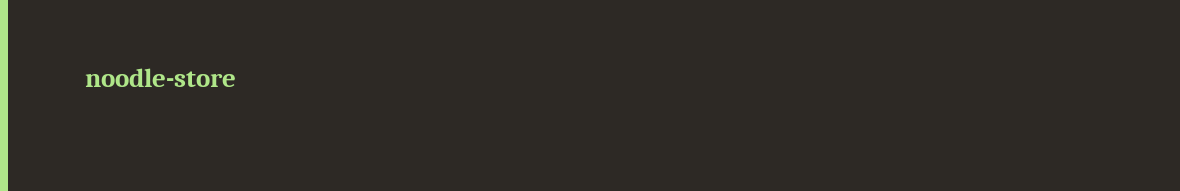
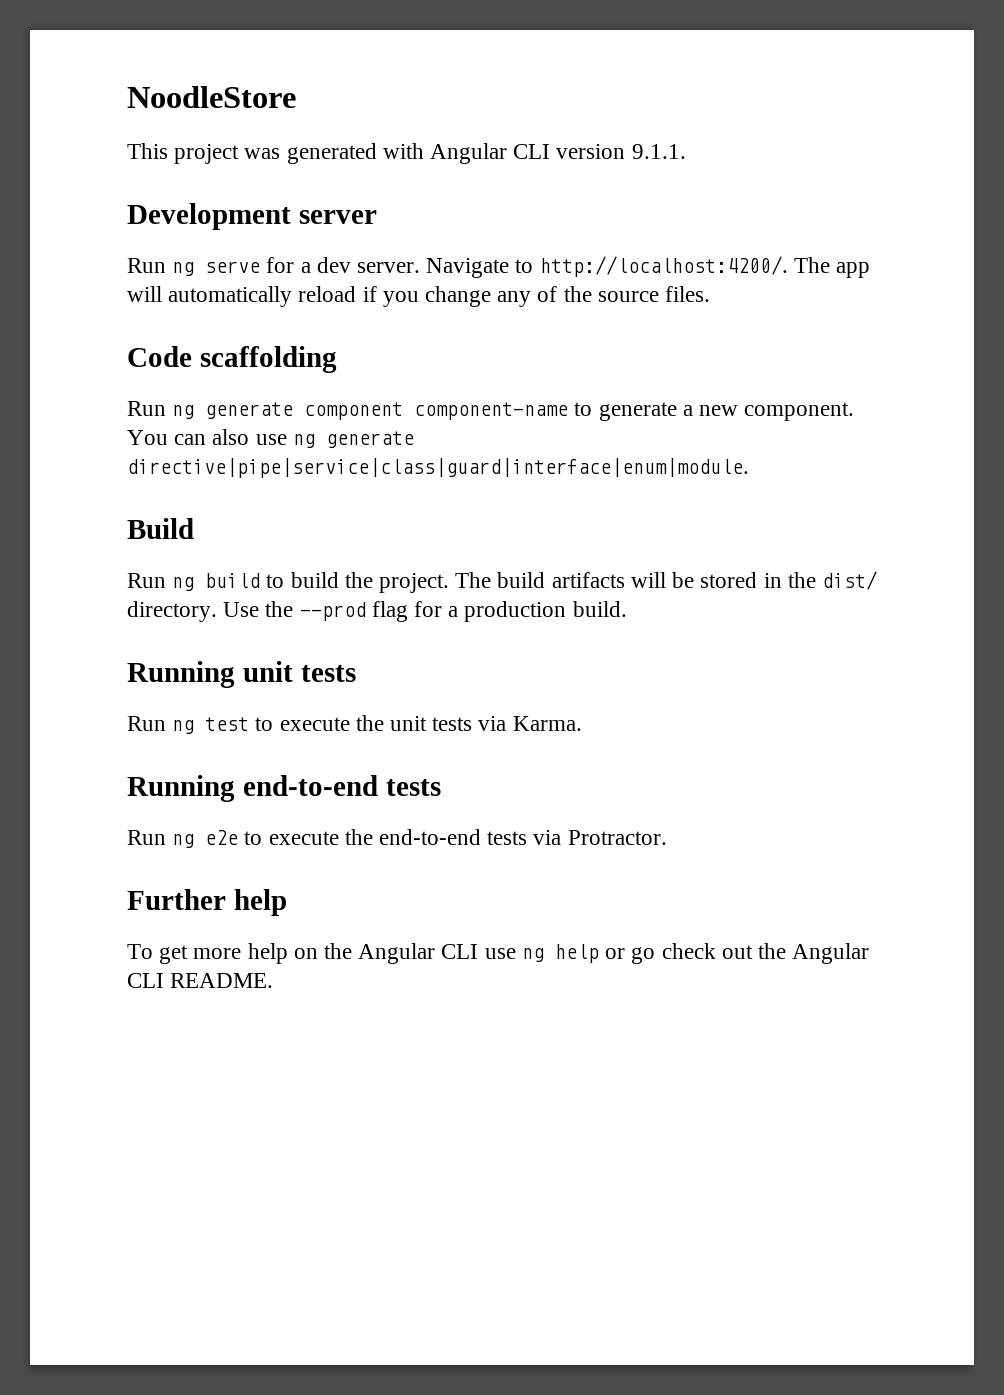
- noodle-store
+ NoodleStore
+ This project was generated with Angular CLI version 9.1.1.
+ Development server
+ Run ng serve for a dev server. Navigate to http://localhost:4200/. The app will automatically reload if you change any of the source files.
+ Code scaffolding
+ Run ng generate component component-name to generate a new component. You can also use ng generate directive|pipe|service|class|guard|interface|enum|module.
+ Build
+ Run ng build to build the project. The build artifacts will be stored in the dist/ directory. Use the --prod flag for a production build.
+ Running unit tests
+ Run ng test to execute the unit tests via Karma.
+ Running end-to-end tests
+ Run ng e2e to execute the end-to-end tests via Protractor.
+ Further help
+ To get more help on the Angular CLI use ng help or go check out the Angular CLI README.

